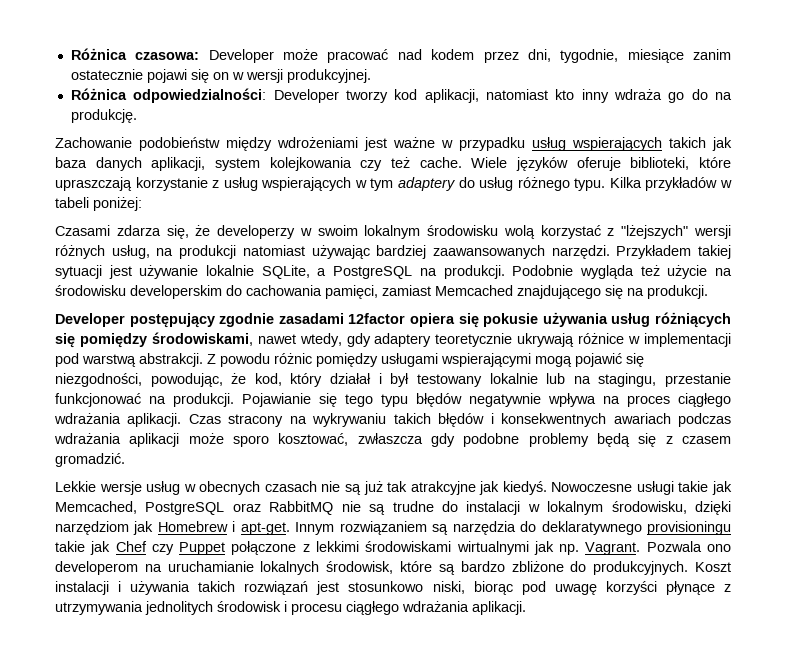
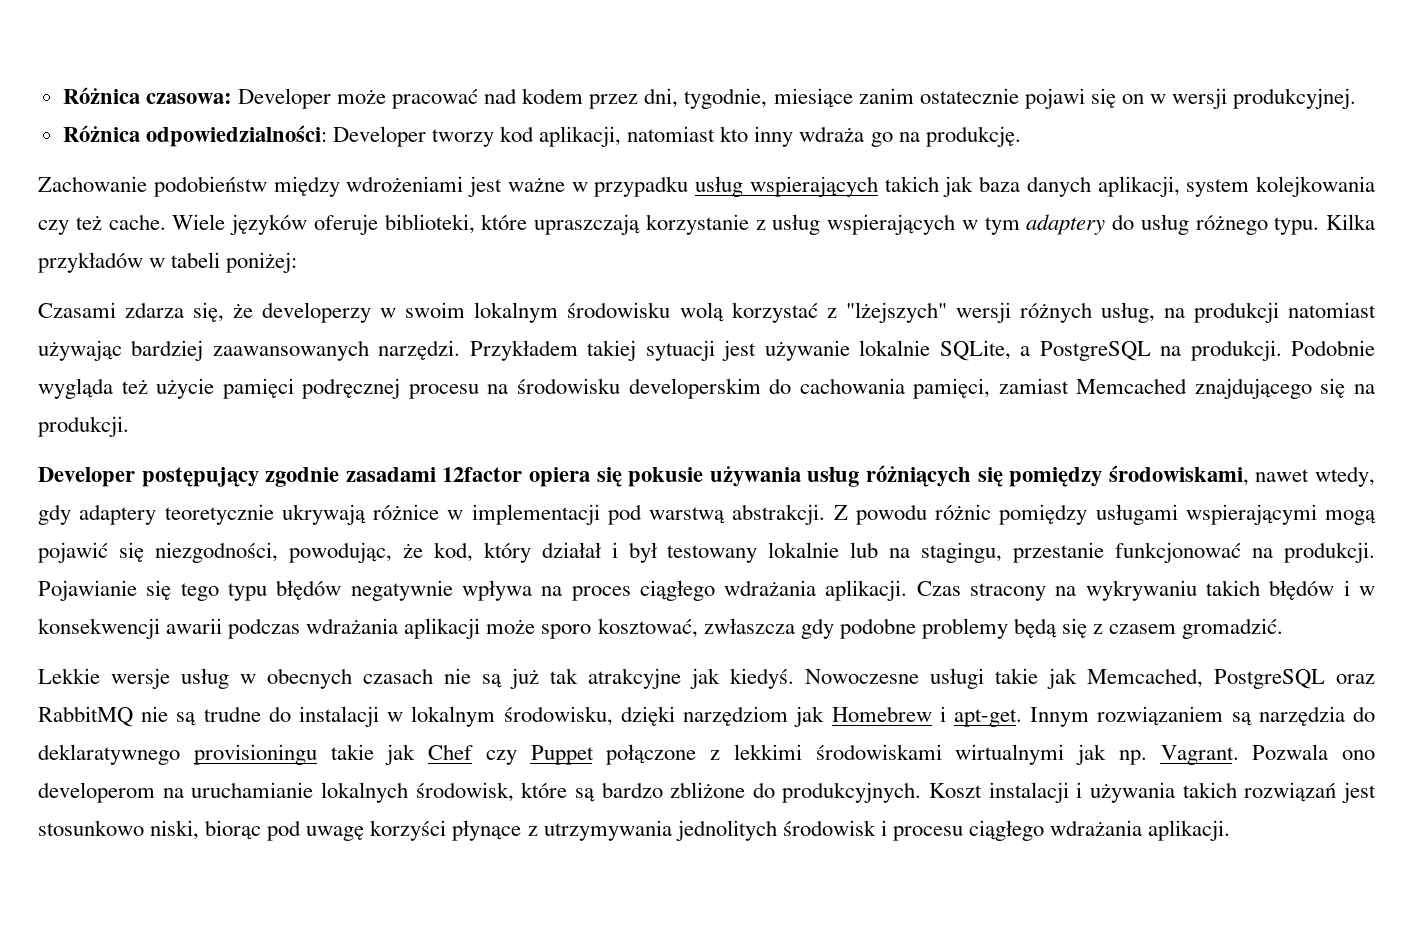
- Różnica odpowiedzialności: Developer tworzy kod aplikacji, natomiast kto inny wdraża go do na produkcję.
+ Różnica odpowiedzialności: Developer tworzy kod aplikacji, natomiast kto inny wdraża go na produkcję.
- Podobnie wygląda też użycie na środowisku developerskim do cachowania pamięci, zamiast Memcached znajdującego się na produkcji.
+ Podobnie wygląda też użycie pamięci podręcznej procesu na środowisku developerskim do cachowania pamięci, zamiast Memcached znajdującego się na produkcji.
- Czas stracony na wykrywaniu takich błędów i konsekwentnych awariach podczas wdrażania aplikacji może sporo kosztować, zwłaszcza gdy podobne problemy będą się z czasem gromadzić.
+ Czas stracony na wykrywaniu takich błędów i w konsekwencji awarii podczas wdrażania aplikacji może sporo kosztować, zwłaszcza gdy podobne problemy będą się z czasem gromadzić.

